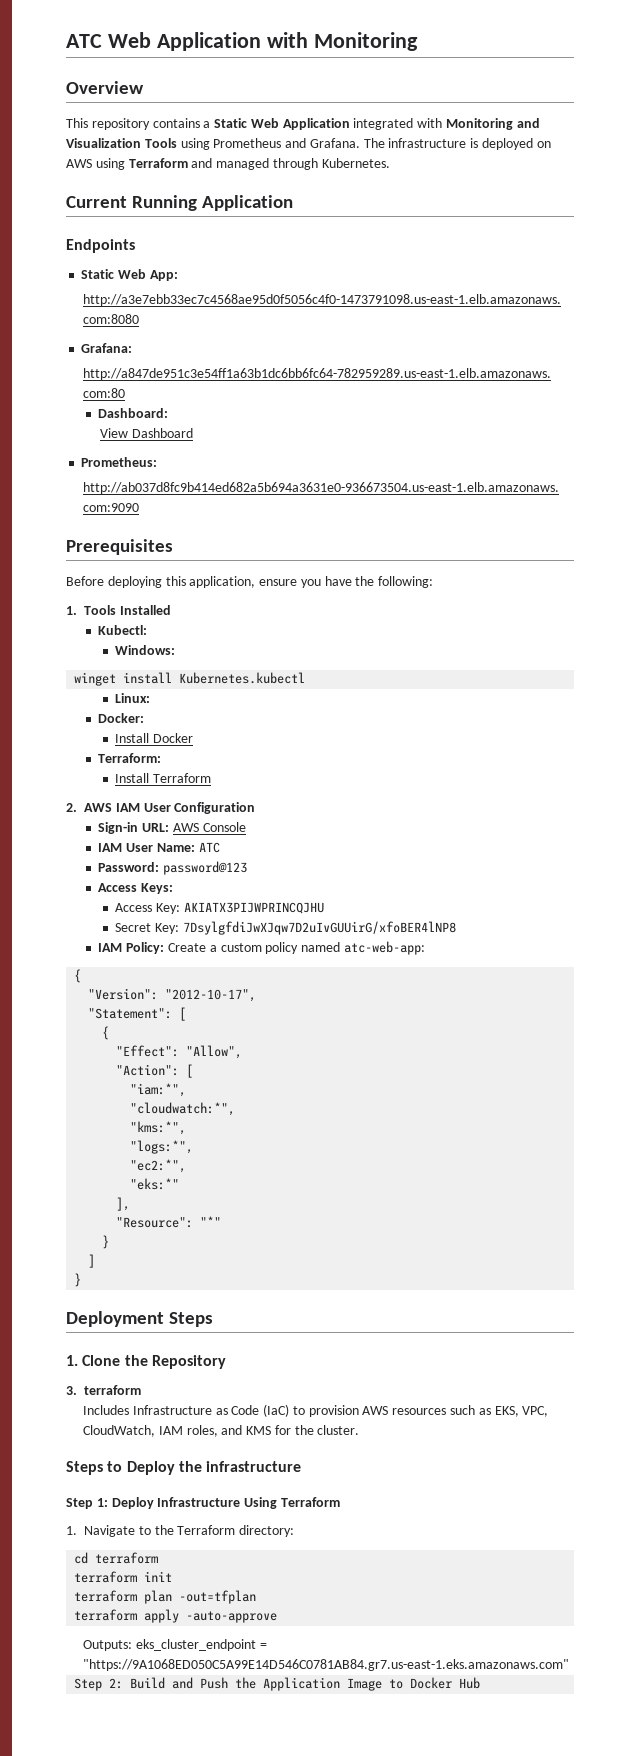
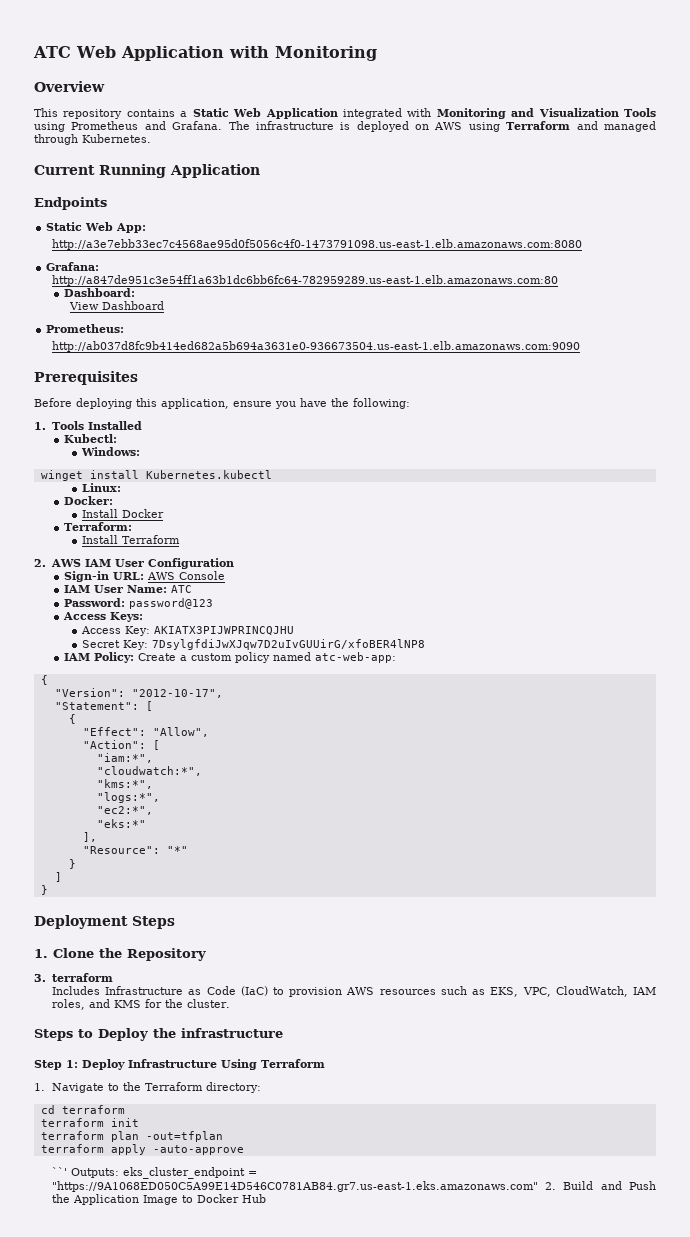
- Outputs: eks_cluster_endpoint = "https://9A1068ED050C5A99E14D546C0781AB84.gr7.us-east-1.eks.amazonaws.com"
- Step 2: Build and Push the Application Image to Docker Hub
+ ``' Outputs: eks_cluster_endpoint = "https://9A1068ED050C5A99E14D546C0781AB84.gr7.us-east-1.eks.amazonaws.com" 2. Build and Push the Application Image to Docker Hub

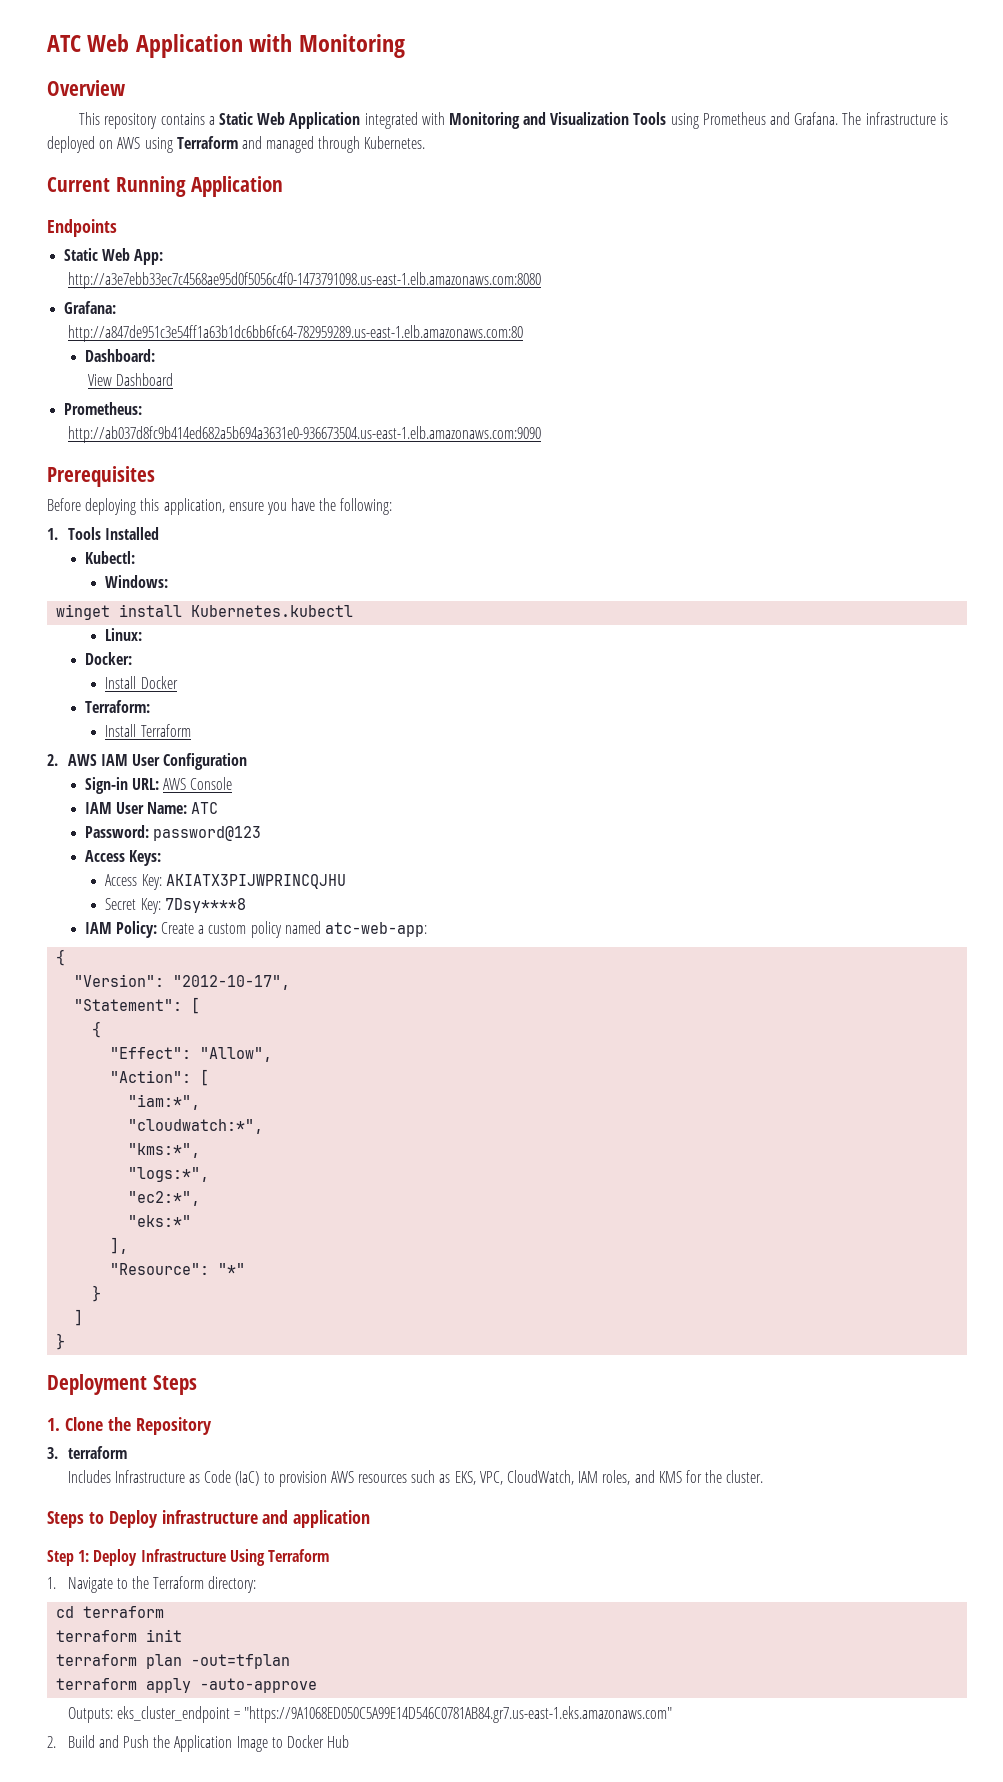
- Secret Key: 7DsylgfdiJwXJqw7D2uIvGUUirG/xfoBER4lNP8
+ Secret Key: 7Dsy****8
- Steps to Deploy the infrastructure
+ Steps to Deploy infrastructure and application
- ``' Outputs: eks_cluster_endpoint = "https://9A1068ED050C5A99E14D546C0781AB84.gr7.us-east-1.eks.amazonaws.com" 2. Build and Push the Application Image to Docker Hub
+ Outputs: eks_cluster_endpoint = "https://9A1068ED050C5A99E14D546C0781AB84.gr7.us-east-1.eks.amazonaws.com"
+ 2. Build and Push the Application Image to Docker Hub

